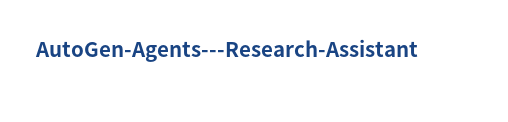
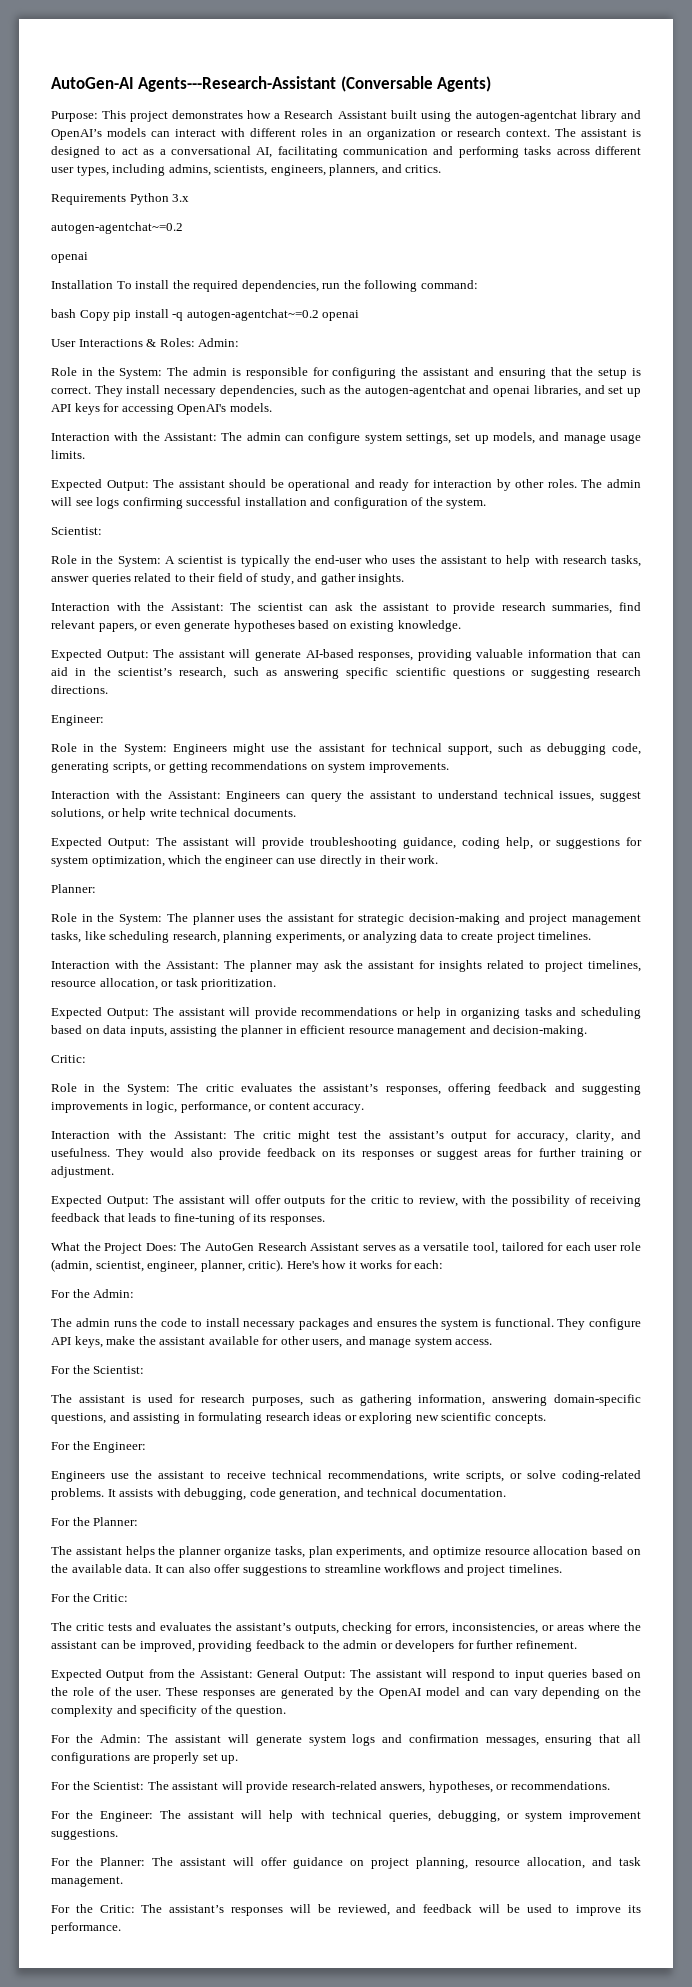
- AutoGen-Agents---Research-Assistant
+ AutoGen-AI Agents---Research-Assistant (Conversable Agents)
+ Purpose: This project demonstrates how a Research Assistant built using the autogen-agentchat library and OpenAI’s models can interact with different roles in an organization or research context. The assistant is designed to act as a conversational AI, facilitating communication and performing tasks across different user types, including admins, scientists, engineers, planners, and critics.
+ Requirements Python 3.x
+ autogen-agentchat~=0.2
+ openai
+ Installation To install the required dependencies, run the following command:
+ bash Copy pip install -q autogen-agentchat~=0.2 openai
+ User Interactions & Roles: Admin:
+ Role in the System: The admin is responsible for configuring the assistant and ensuring that the setup is correct. They install necessary dependencies, such as the autogen-agentchat and openai libraries, and set up API keys for accessing OpenAI's models.
+ Interaction with the Assistant: The admin can configure system settings, set up models, and manage usage limits.
+ Expected Output: The assistant should be operational and ready for interaction by other roles. The admin will see logs confirming successful installation and configuration of the system.
+ Scientist:
+ Role in the System: A scientist is typically the end-user who uses the assistant to help with research tasks, answer queries related to their field of study, and gather insights.
+ Interaction with the Assistant: The scientist can ask the assistant to provide research summaries, find relevant papers, or even generate hypotheses based on existing knowledge.
+ Expected Output: The assistant will generate AI-based responses, providing valuable information that can aid in the scientist’s research, such as answering specific scientific questions or suggesting research directions.
+ Engineer:
+ Role in the System: Engineers might use the assistant for technical support, such as debugging code, generating scripts, or getting recommendations on system improvements.
+ Interaction with the Assistant: Engineers can query the assistant to understand technical issues, suggest solutions, or help write technical documents.
+ Expected Output: The assistant will provide troubleshooting guidance, coding help, or suggestions for system optimization, which the engineer can use directly in their work.
+ Planner:
+ Role in the System: The planner uses the assistant for strategic decision-making and project management tasks, like scheduling research, planning experiments, or analyzing data to create project timelines.
+ Interaction with the Assistant: The planner may ask the assistant for insights related to project timelines, resource allocation, or task prioritization.
+ Expected Output: The assistant will provide recommendations or help in organizing tasks and scheduling based on data inputs, assisting the planner in efficient resource management and decision-making.
+ Critic:
+ Role in the System: The critic evaluates the assistant’s responses, offering feedback and suggesting improvements in logic, performance, or content accuracy.
+ Interaction with the Assistant: The critic might test the assistant’s output for accuracy, clarity, and usefulness. They would also provide feedback on its responses or suggest areas for further training or adjustment.
+ Expected Output: The assistant will offer outputs for the critic to review, with the possibility of receiving feedback that leads to fine-tuning of its responses.
+ What the Project Does: The AutoGen Research Assistant serves as a versatile tool, tailored for each user role (admin, scientist, engineer, planner, critic). Here's how it works for each:
+ For the Admin:
+ The admin runs the code to install necessary packages and ensures the system is functional. They configure API keys, make the assistant available for other users, and manage system access.
+ For the Scientist:
+ The assistant is used for research purposes, such as gathering information, answering domain-specific questions, and assisting in formulating research ideas or exploring new scientific concepts.
+ For the Engineer:
+ Engineers use the assistant to receive technical recommendations, write scripts, or solve coding-related problems. It assists with debugging, code generation, and technical documentation.
+ For the Planner:
+ The assistant helps the planner organize tasks, plan experiments, and optimize resource allocation based on the available data. It can also offer suggestions to streamline workflows and project timelines.
+ For the Critic:
+ The critic tests and evaluates the assistant’s outputs, checking for errors, inconsistencies, or areas where the assistant can be improved, providing feedback to the admin or developers for further refinement.
+ Expected Output from the Assistant: General Output: The assistant will respond to input queries based on the role of the user. These responses are generated by the OpenAI model and can vary depending on the complexity and specificity of the question.
+ For the Admin: The assistant will generate system logs and confirmation messages, ensuring that all configurations are properly set up.
+ For the Scientist: The assistant will provide research-related answers, hypotheses, or recommendations.
+ For the Engineer: The assistant will help with technical queries, debugging, or system improvement suggestions.
+ For the Planner: The assistant will offer guidance on project planning, resource allocation, and task management.
+ For the Critic: The assistant’s responses will be reviewed, and feedback will be used to improve its performance.

